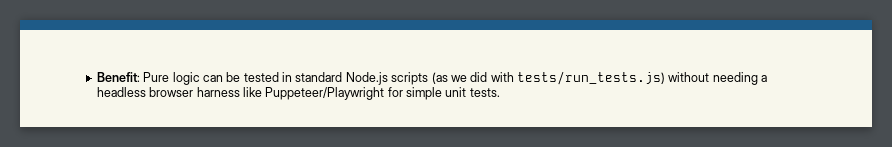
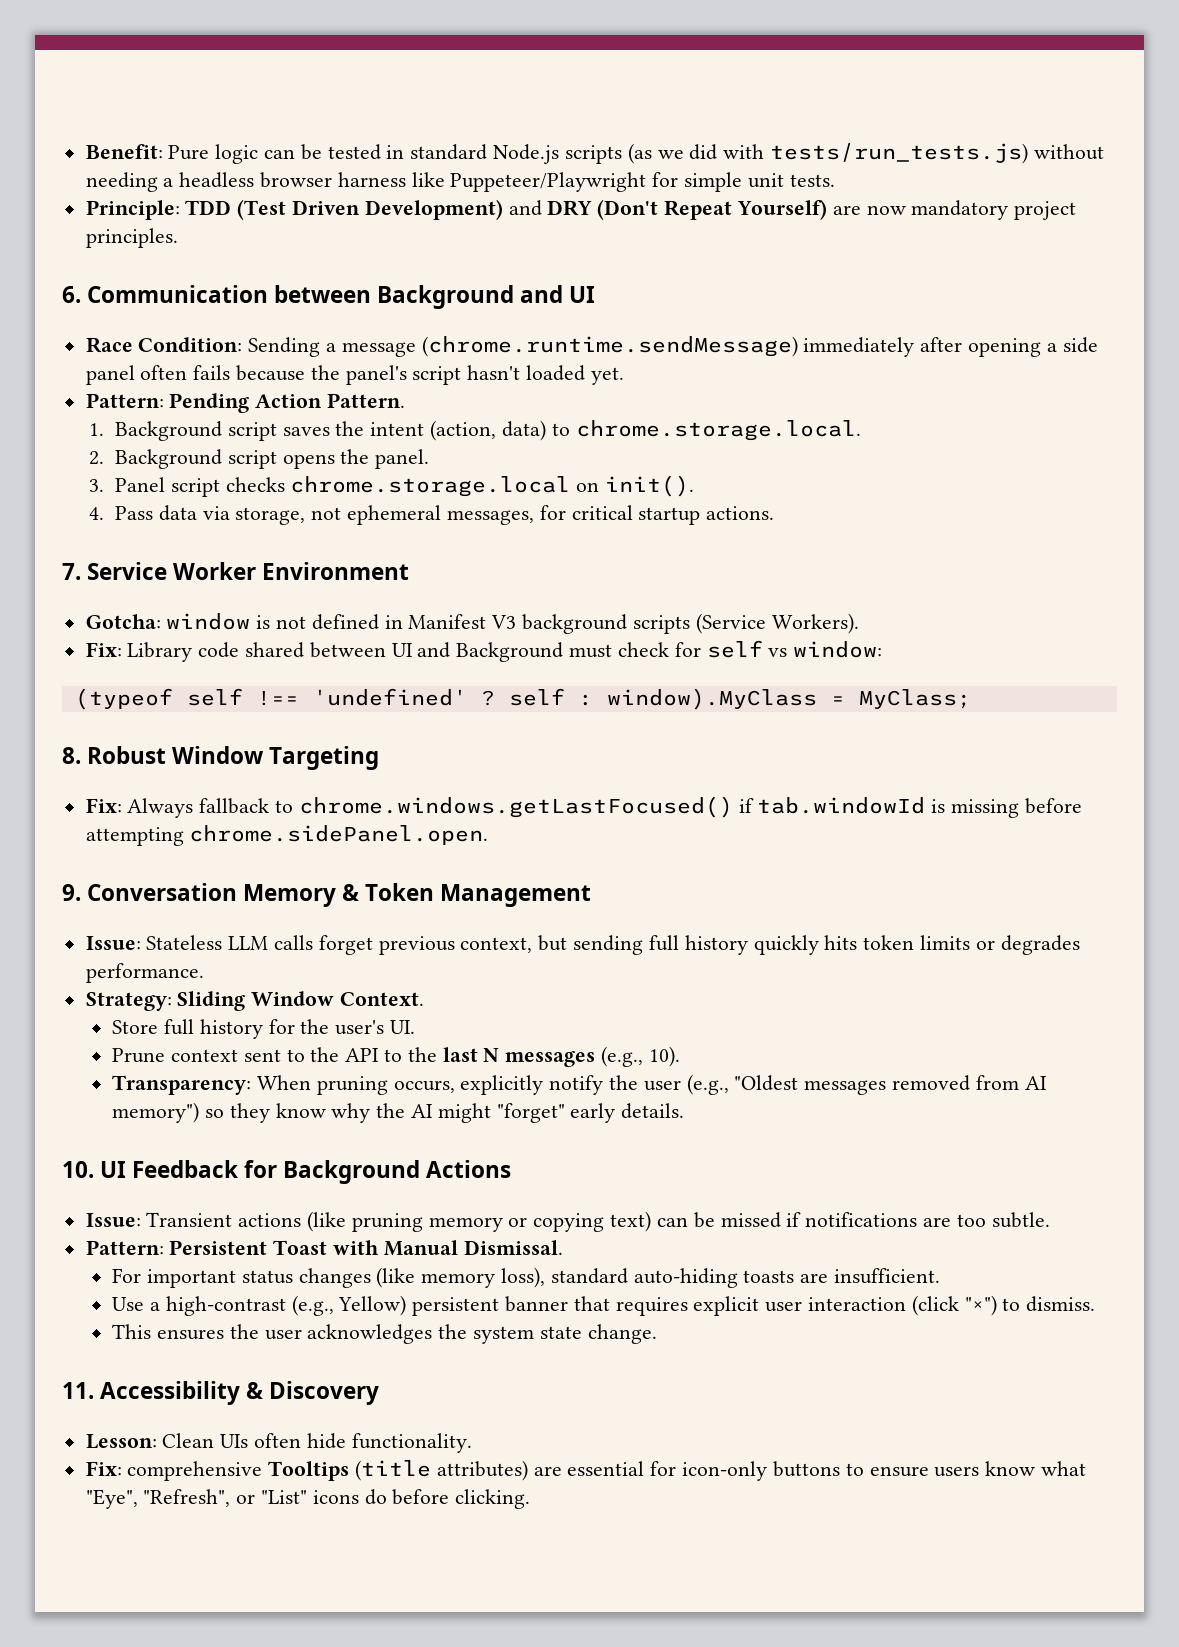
+ Principle: TDD (Test Driven Development) and DRY (Don't Repeat Yourself) are now mandatory project principles.
+ 6. Communication between Background and UI
+ Race Condition: Sending a message (chrome.runtime.sendMessage) immediately after opening a side panel often fails because the panel's script hasn't loaded yet.
+ Pattern: Pending Action Pattern.
+ 1. Background script saves the intent (action, data) to chrome.storage.local.
+ 2. Background script opens the panel.
+ 3. Panel script checks chrome.storage.local on init().
+ 4. Pass data via storage, not ephemeral messages, for critical startup actions.
+ 7. Service Worker Environment
+ Gotcha: window is not defined in Manifest V3 background scripts (Service Workers).
+ Fix: Library code shared between UI and Background must check for self vs window:
+ (typeof self !== 'undefined' ? self : window).MyClass = MyClass;
+ 8. Robust Window Targeting
+ Fix: Always fallback to chrome.windows.getLastFocused() if tab.windowId is missing before attempting chrome.sidePanel.open.
+ 9. Conversation Memory & Token Management
+ Issue: Stateless LLM calls forget previous context, but sending full history quickly hits token limits or degrades performance.
+ Strategy: Sliding Window Context.
+ Store full history for the user's UI.
+ Prune context sent to the API to the last N messages (e.g., 10).
+ Transparency: When pruning occurs, explicitly notify the user (e.g., "Oldest messages removed from AI memory") so they know why the AI might "forget" early details.
+ 10. UI Feedback for Background Actions
+ Issue: Transient actions (like pruning memory or copying text) can be missed if notifications are too subtle.
+ Pattern: Persistent Toast with Manual Dismissal.
+ For important status changes (like memory loss), standard auto-hiding toasts are insufficient.
+ Use a high-contrast (e.g., Yellow) persistent banner that requires explicit user interaction (click "×") to dismiss.
+ This ensures the user acknowledges the system state change.
+ 11. Accessibility & Discovery
+ Lesson: Clean UIs often hide functionality.
+ Fix: comprehensive Tooltips (title attributes) are essential for icon-only buttons to ensure users know what "Eye", "Refresh", or "List" icons do before clicking.

